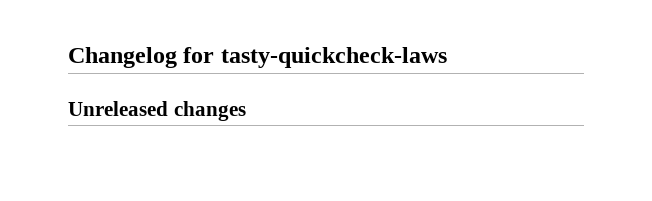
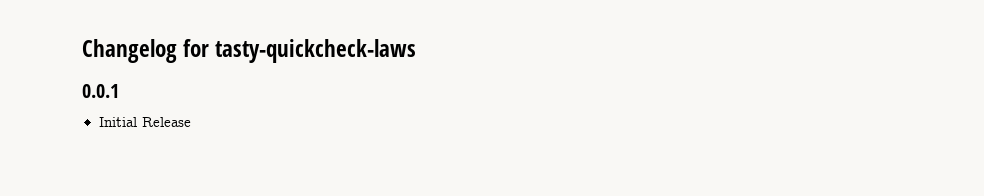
- Unreleased changes
+ 0.0.1
+ Initial Release

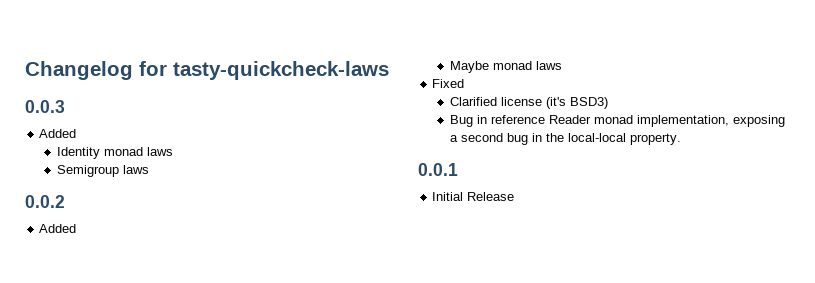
+ 0.0.3
+ Added
+ Identity monad laws
+ Semigroup laws
+ 0.0.2
+ Added
+ Maybe monad laws
+ Fixed
+ Clarified license (it's BSD3)
+ Bug in reference Reader monad implementation, exposing a second bug in the local-local property.

